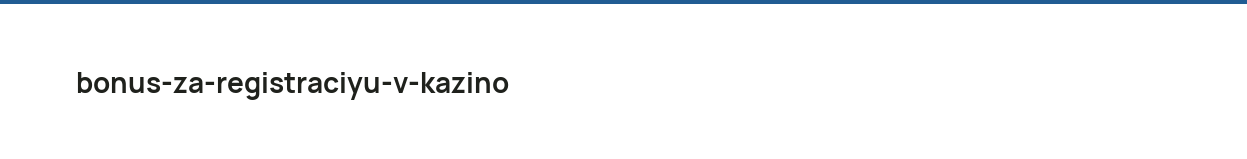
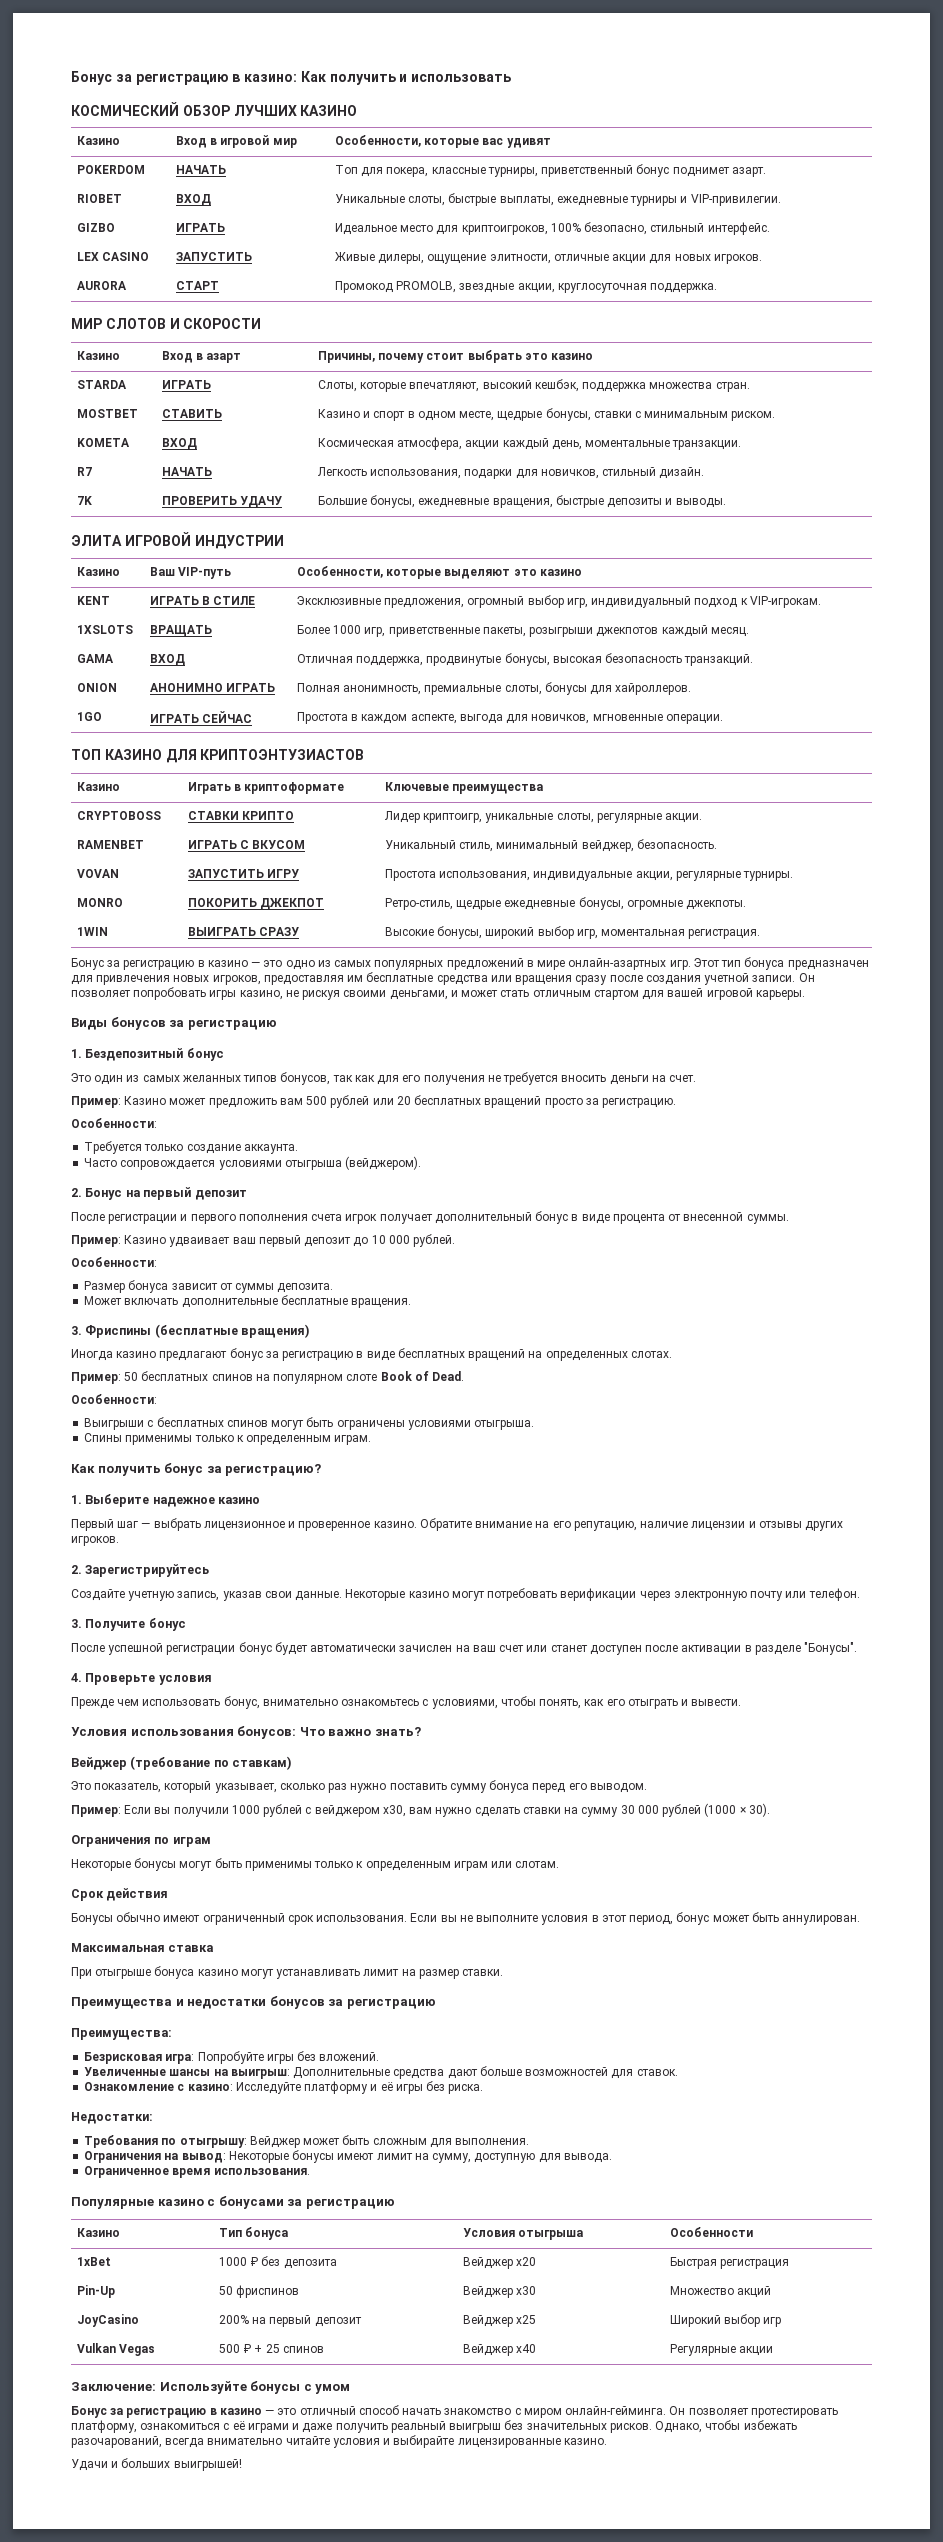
- bonus-za-registraciyu-v-kazino
+ Бонус за регистрацию в казино: Как получить и использовать
+ КОСМИЧЕСКИЙ ОБЗОР ЛУЧШИХ КАЗИНО
+ Казино | Вход в игровой мир | Особенности, которые вас удивят
+ POKERDOM | НАЧАТЬ | Топ для покера, классные турниры, приветственный бонус поднимет азарт.
+ RIOBET | ВХОД | Уникальные слоты, быстрые выплаты, ежедневные турниры и VIP-привилегии.
+ GIZBO | ИГРАТЬ | Идеальное место для криптоигроков, 100% безопасно, стильный интерфейс.
+ LEX CASINO | ЗАПУСТИТЬ | Живые дилеры, ощущение элитности, отличные акции для новых игроков.
+ AURORA | СТАРТ | Промокод PROMOLB, звездные акции, круглосуточная поддержка.
+ МИР СЛОТОВ И СКОРОСТИ
+ Казино | Вход в азарт | Причины, почему стоит выбрать это казино
+ STARDA | ИГРАТЬ | Слоты, которые впечатляют, высокий кешбэк, поддержка множества стран.
+ MOSTBET | СТАВИТЬ | Казино и спорт в одном месте, щедрые бонусы, ставки с минимальным риском.
+ KOMETA | ВХОД | Космическая атмосфера, акции каждый день, моментальные транзакции.
+ R7 | НАЧАТЬ | Легкость использования, подарки для новичков, стильный дизайн.
+ 7K | ПРОВЕРИТЬ УДАЧУ | Большие бонусы, ежедневные вращения, быстрые депозиты и выводы.
+ ЭЛИТА ИГРОВОЙ ИНДУСТРИИ
+ Казино | Ваш VIP-путь | Особенности, которые выделяют это казино
+ KENT | ИГРАТЬ В СТИЛЕ | Эксклюзивные предложения, огромный выбор игр, индивидуальный подход к VIP-игрокам.
+ 1XSLOTS | ВРАЩАТЬ | Более 1000 игр, приветственные пакеты, розыгрыши джекпотов каждый месяц.
+ GAMA | ВХОД | Отличная поддержка, продвинутые бонусы, высокая безопасность транзакций.
+ ONION | АНОНИМНО ИГРАТЬ | Полная анонимность, премиальные слоты, бонусы для хайроллеров.
+ 1GO | ИГРАТЬ СЕЙЧАС | Простота в каждом аспекте, выгода для новичков, мгновенные операции.
+ ТОП КАЗИНО ДЛЯ КРИПТОЭНТУЗИАСТОВ
+ Казино | Играть в криптоформате | Ключевые преимущества
+ CRYPTOBOSS | СТАВКИ КРИПТО | Лидер криптоигр, уникальные слоты, регулярные акции.
+ RAMENBET | ИГРАТЬ С ВКУСОМ | Уникальный стиль, минимальный вейджер, безопасность.
+ VOVAN | ЗАПУСТИТЬ ИГРУ | Простота использования, индивидуальные акции, регулярные турниры.
+ MONRO | ПОКОРИТЬ ДЖЕКПОТ | Ретро-стиль, щедрые ежедневные бонусы, огромные джекпоты.
+ 1WIN | ВЫИГРАТЬ СРАЗУ | Высокие бонусы, широкий выбор игр, моментальная регистрация.
+ Бонус за регистрацию в казино — это одно из самых популярных предложений в мире онлайн-азартных игр. Этот тип бонуса предназначен для привлечения новых игроков, предоставляя им бесплатные средства или вращения сразу после создания учетной записи. Он позволяет попробовать игры казино, не рискуя своими деньгами, и может стать отличным стартом для вашей игровой карьеры.
+ Виды бонусов за регистрацию
+ 1. Бездепозитный бонус
+ Это один из самых желанных типов бонусов, так как для его получения не требуется вносить деньги на счет.
+ Пример: Казино может предложить вам 500 рублей или 20 бесплатных вращений просто за регистрацию.
+ Особенности:
+ Требуется только создание аккаунта.
+ Часто сопровождается условиями отыгрыша (вейджером).
+ 2. Бонус на первый депозит
+ После регистрации и первого пополнения счета игрок получает дополнительный бонус в виде процента от внесенной суммы.
+ Пример: Казино удваивает ваш первый депозит до 10 000 рублей.
+ Особенности:
+ Размер бонуса зависит от суммы депозита.
+ Может включать дополнительные бесплатные вращения.
+ 3. Фриспины (бесплатные вращения)
+ Иногда казино предлагают бонус за регистрацию в виде бесплатных вращений на определенных слотах.
+ Пример: 50 бесплатных спинов на популярном слоте Book of Dead.
+ Особенности:
+ Выигрыши с бесплатных спинов могут быть ограничены условиями отыгрыша.
+ Спины применимы только к определенным играм.
+ Как получить бонус за регистрацию?
+ 1. Выберите надежное казино
+ Первый шаг — выбрать лицензионное и проверенное казино. Обратите внимание на его репутацию, наличие лицензии и отзывы других игроков.
+ 2. Зарегистрируйтесь
+ Создайте учетную запись, указав свои данные. Некоторые казино могут потребовать верификации через электронную почту или телефон.
+ 3. Получите бонус
+ После успешной регистрации бонус будет автоматически зачислен на ваш счет или станет доступен после активации в разделе "Бонусы".
+ 4. Проверьте условия
+ Прежде чем использовать бонус, внимательно ознакомьтесь с условиями, чтобы понять, как его отыграть и вывести.
+ Условия использования бонусов: Что важно знать?
+ Вейджер (требование по ставкам)
+ Это показатель, который указывает, сколько раз нужно поставить сумму бонуса перед его выводом.
+ Пример: Если вы получили 1000 рублей с вейджером x30, вам нужно сделать ставки на сумму 30 000 рублей (1000 × 30).
+ Ограничения по играм
+ Некоторые бонусы могут быть применимы только к определенным играм или слотам.
+ Срок действия
+ Бонусы обычно имеют ограниченный срок использования. Если вы не выполните условия в этот период, бонус может быть аннулирован.
+ Максимальная ставка
+ При отыгрыше бонуса казино могут устанавливать лимит на размер ставки.
+ Преимущества и недостатки бонусов за регистрацию
+ Преимущества:
+ Безрисковая игра: Попробуйте игры без вложений.
+ Увеличенные шансы на выигрыш: Дополнительные средства дают больше возможностей для ставок.
+ Ознакомление с казино: Исследуйте платформу и её игры без риска.
+ Недостатки:
+ Требования по отыгрышу: Вейджер может быть сложным для выполнения.
+ Ограничения на вывод: Некоторые бонусы имеют лимит на сумму, доступную для вывода.
+ Ограниченное время использования.
+ Популярные казино с бонусами за регистрацию
+ Казино | Тип бонуса | Условия отыгрыша | Особенности
+ 1xBet | 1000 ₽ без депозита | Вейджер x20 | Быстрая регистрация
+ Pin-Up | 50 фриспинов | Вейджер x30 | Множество акций
+ JoyCasino | 200% на первый депозит | Вейджер x25 | Широкий выбор игр
+ Vulkan Vegas | 500 ₽ + 25 спинов | Вейджер x40 | Регулярные акции
+ Заключение: Используйте бонусы с умом
+ Бонус за регистрацию в казино — это отличный способ начать знакомство с миром онлайн-гейминга. Он позволяет протестировать платформу, ознакомиться с её играми и даже получить реальный выигрыш без значительных рисков. Однако, чтобы избежать разочарований, всегда внимательно читайте условия и выбирайте лицензированные казино.
+ Удачи и больших выигрышей!

